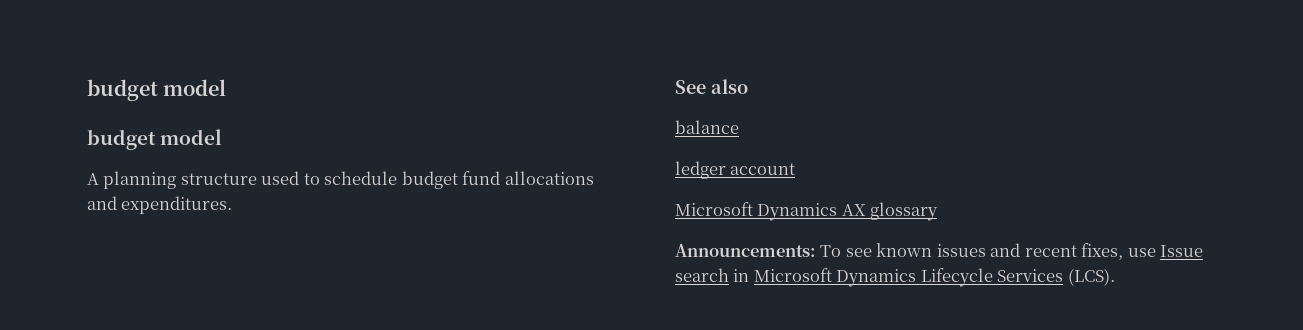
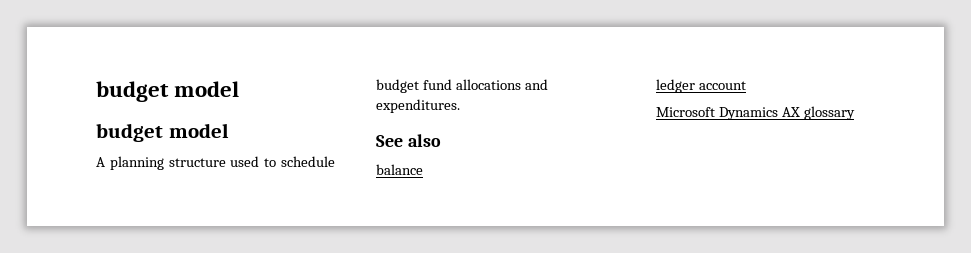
- Announcements: To see known issues and recent fixes, use Issue search in Microsoft Dynamics Lifecycle Services (LCS).

